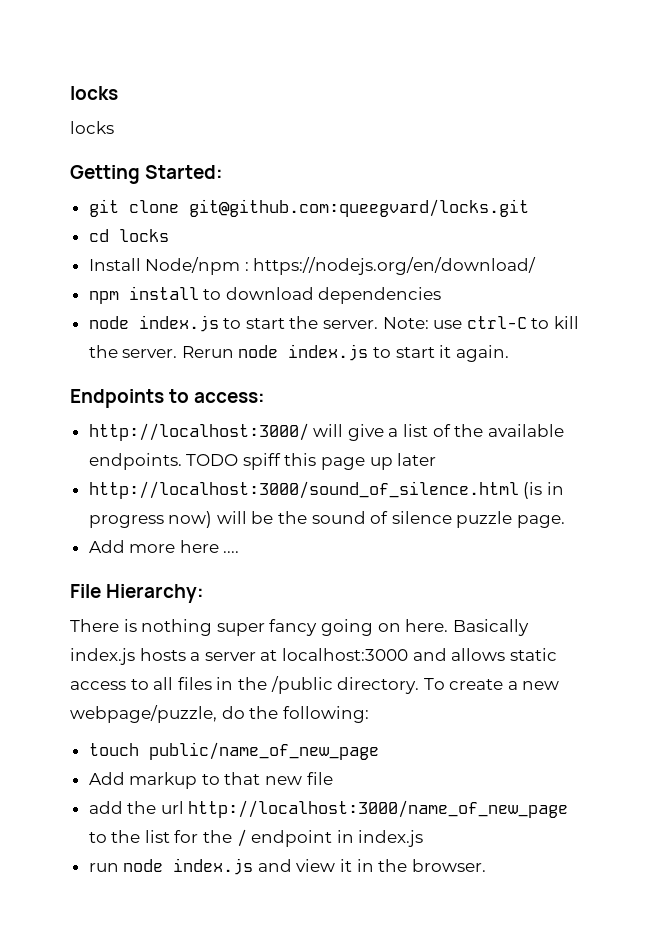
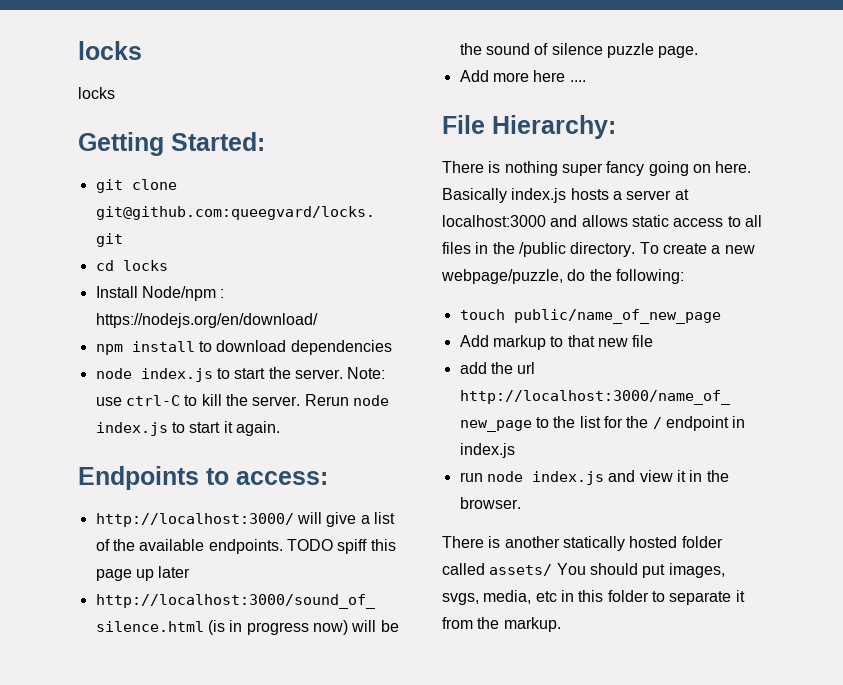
+ There is another statically hosted folder called assets/ You should put images, svgs, media, etc in this folder to separate it from the markup.

